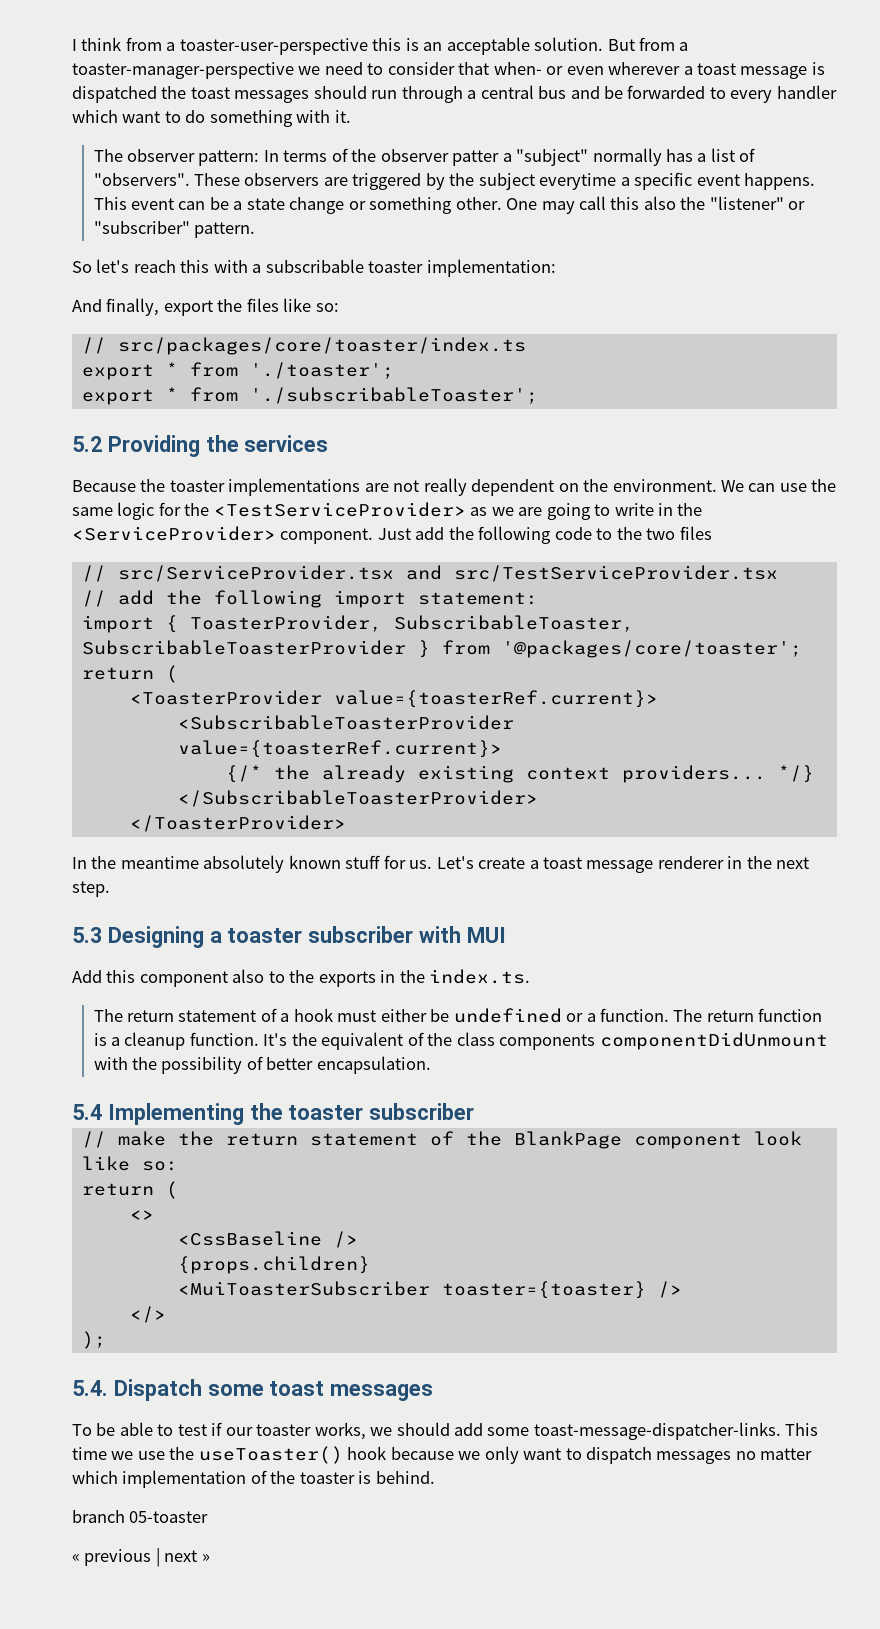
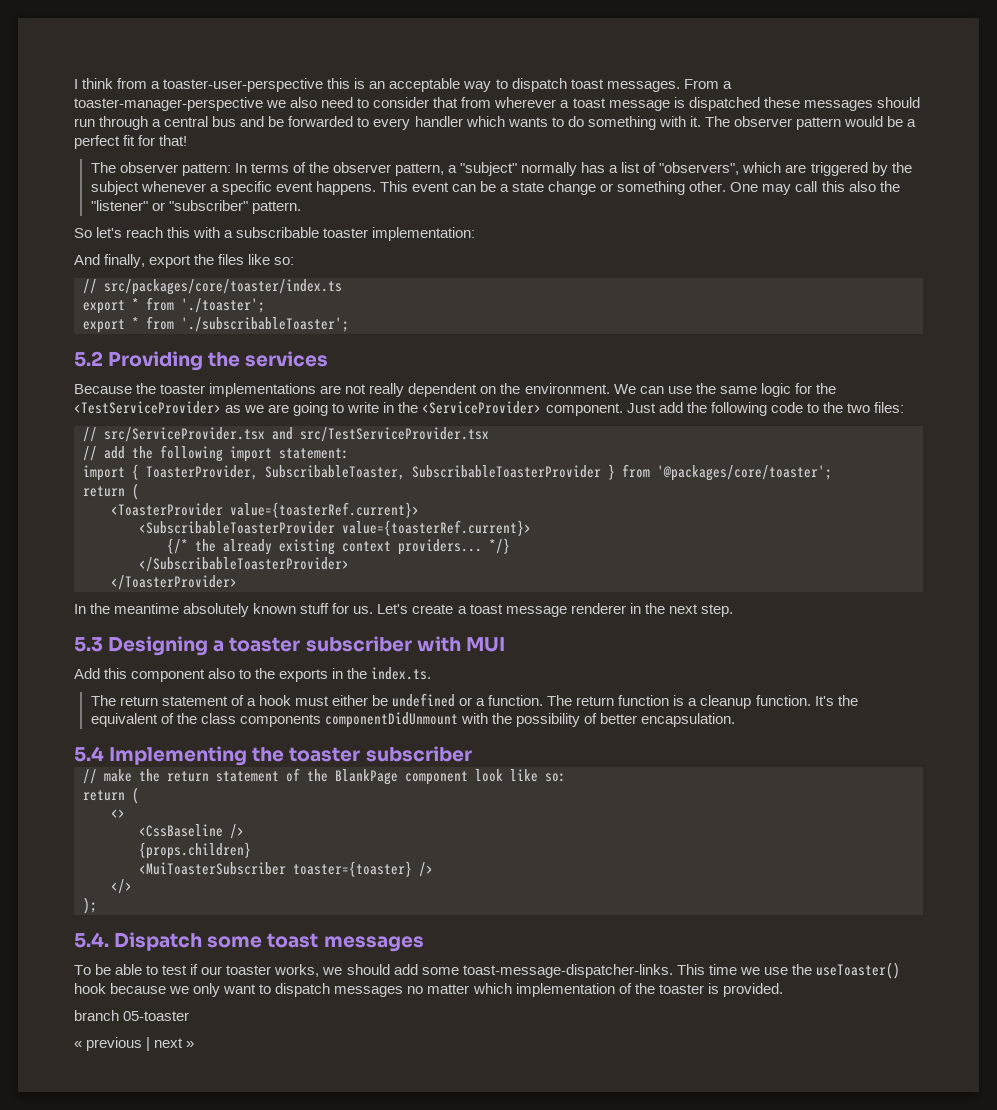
- I think from a toaster-user-perspective this is an acceptable solution. But from a toaster-manager-perspective we need to consider that when- or even wherever a toast message is dispatched the toast messages should run through a central bus and be forwarded to every handler which want to do something with it.
+ I think from a toaster-user-perspective this is an acceptable way to dispatch toast messages. From a toaster-manager-perspective we also need to consider that from wherever a toast message is dispatched these messages should run through a central bus and be forwarded to every handler which wants to do something with it. The observer pattern would be a perfect fit for that!
- The observer pattern: In terms of the observer patter a "subject" normally has a list of "observers". These observers are triggered by the subject everytime a specific event happens.
+ The observer pattern: In terms of the observer pattern, a "subject" normally has a list of "observers", which are triggered by the subject whenever a specific event happens.
- Just add the following code to the two files
+ Just add the following code to the two files:
- This time we use the useToaster() hook because we only want to dispatch messages no matter which implementation of the toaster is behind.
+ This time we use the useToaster() hook because we only want to dispatch messages no matter which implementation of the toaster is provided.

